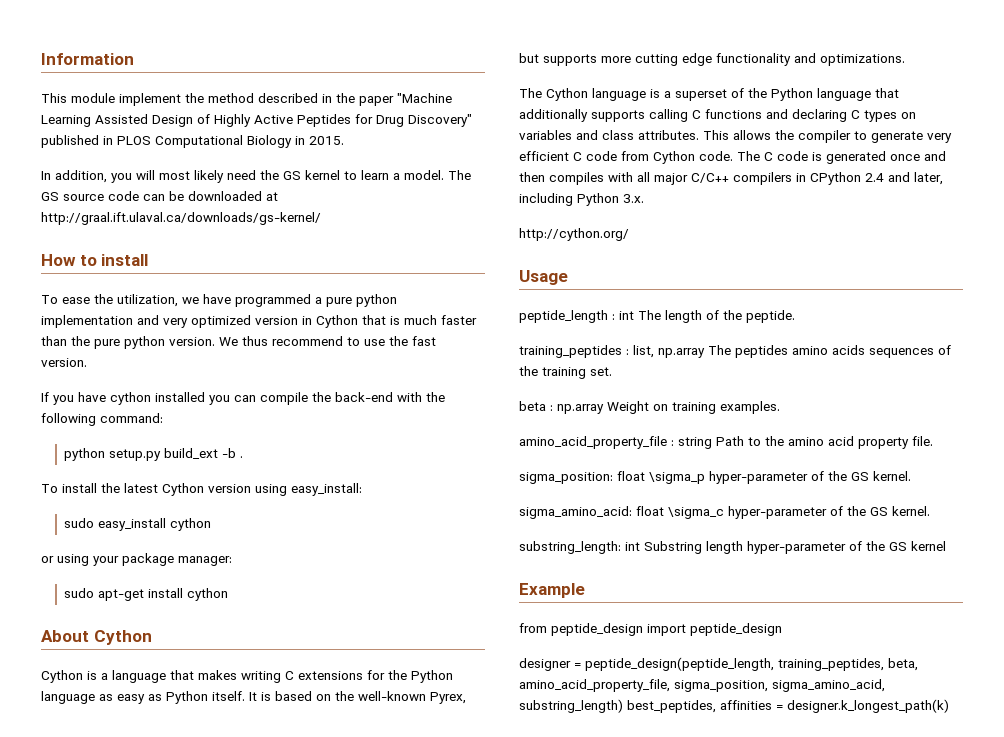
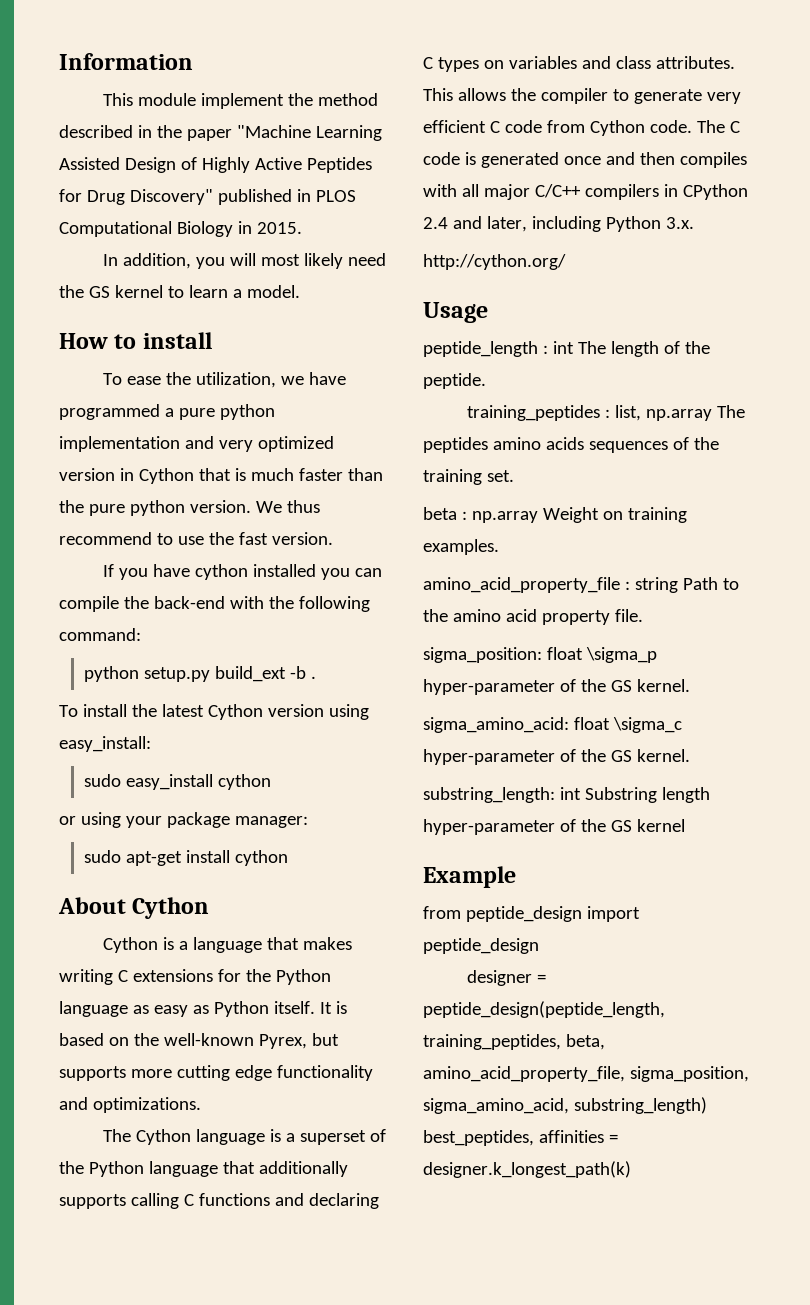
- The GS source code can be downloaded at http://graal.ift.ulaval.ca/downloads/gs-kernel/

